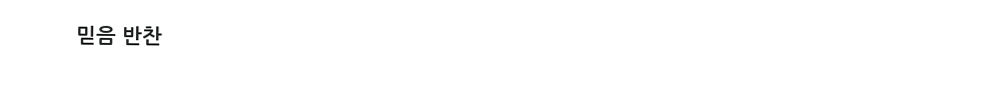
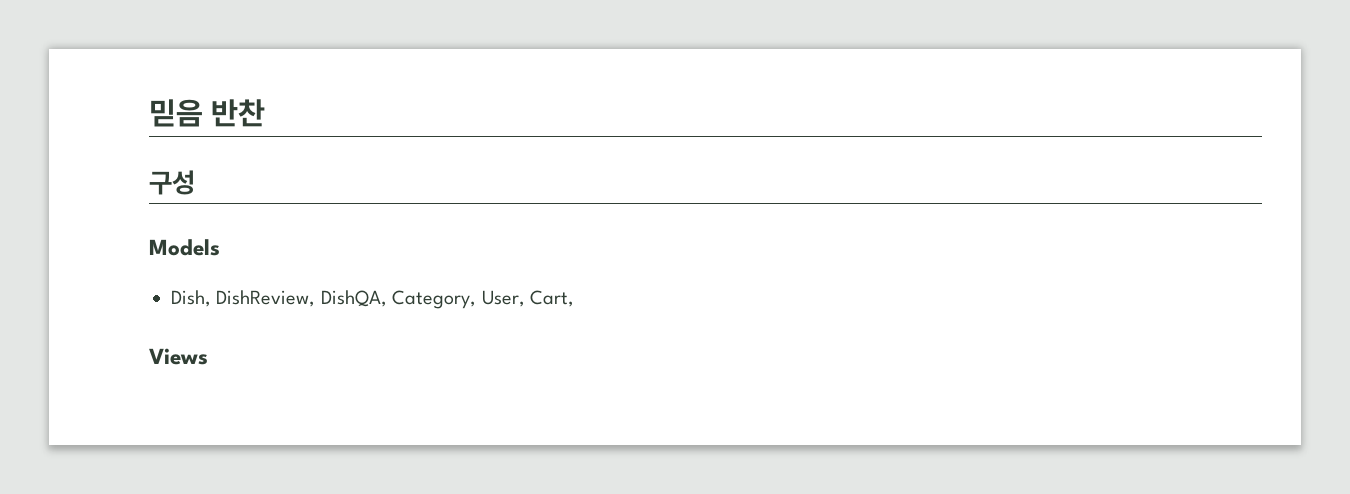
+ 구성
+ Models
+ Dish, DishReview, DishQA, Category, User, Cart,
+ Views

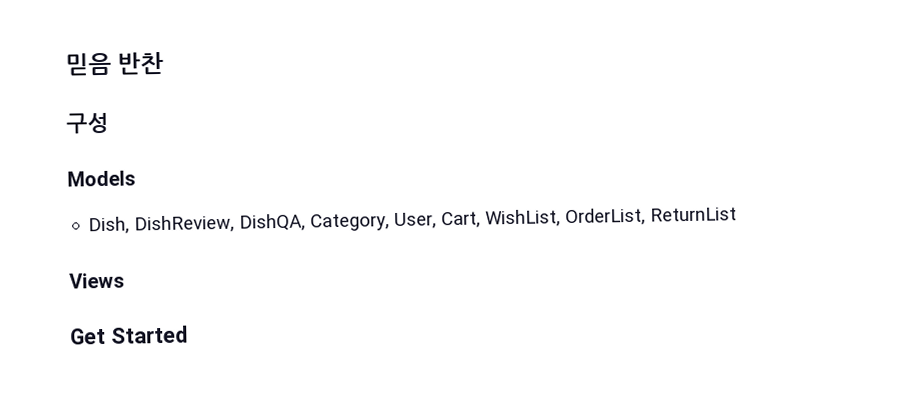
- Dish, DishReview, DishQA, Category, User, Cart,
+ Dish, DishReview, DishQA, Category, User, Cart, WishList, OrderList, ReturnList
+ Get Started

